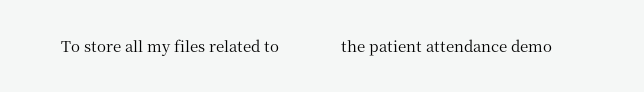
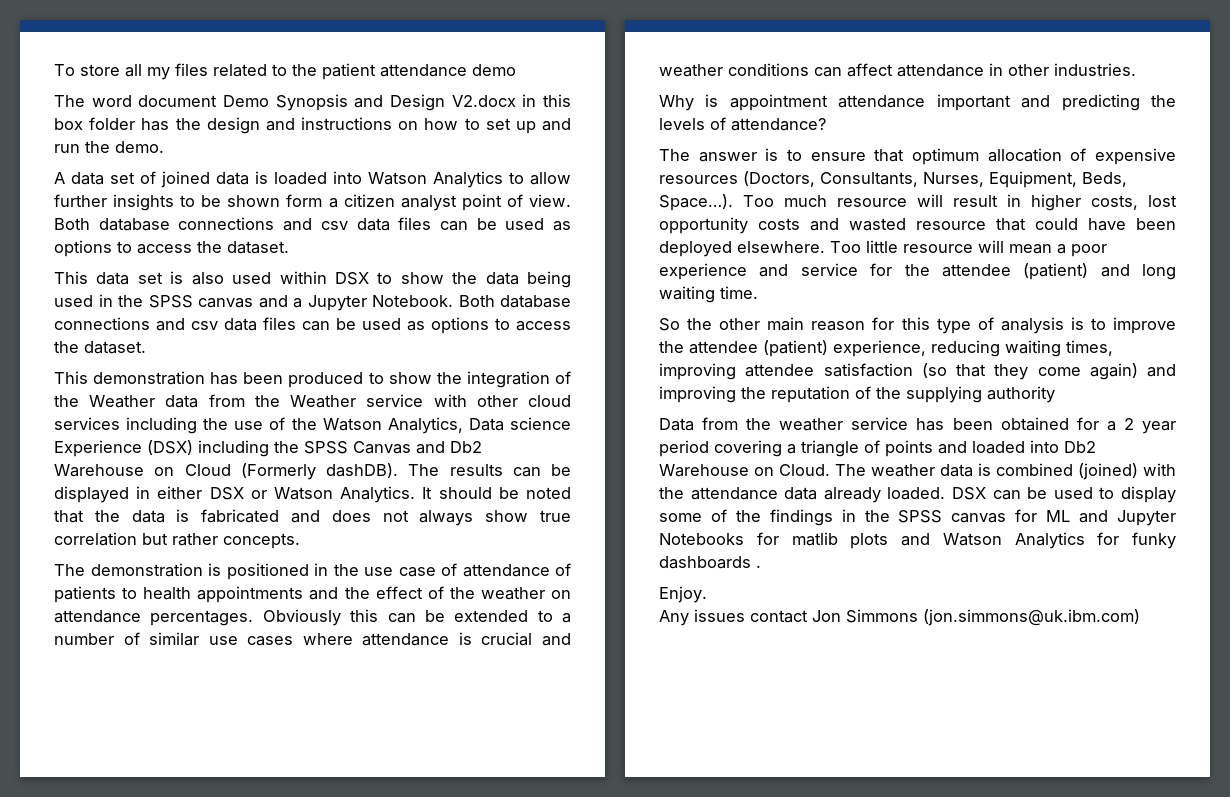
+ The word document Demo Synopsis and Design V2.docx in this box folder has the design and instructions on how to set up and run the demo.
+ A data set of joined data is loaded into Watson Analytics to allow further insights to be shown form a citizen analyst point of view. Both database connections and csv data files can be used as options to access the dataset.
+ This data set is also used within DSX to show the data being used in the SPSS canvas and a Jupyter Notebook. Both database connections and csv data files can be used as options to access the dataset.
+ This demonstration has been produced to show the integration of the Weather data from the Weather service with other cloud services including the use of the Watson Analytics, Data science Experience (DSX) including the SPSS Canvas and Db2 Warehouse on Cloud (Formerly dashDB). The results can be displayed in either DSX or Watson Analytics. It should be noted that the data is fabricated and does not always show true correlation but rather concepts.
+ The demonstration is positioned in the use case of attendance of patients to health appointments and the effect of the weather on attendance percentages. Obviously this can be extended to a number of similar use cases where attendance is crucial and weather conditions can affect attendance in other industries.
+ Why is appointment attendance important and predicting the levels of attendance?
+ The answer is to ensure that optimum allocation of expensive resources (Doctors, Consultants, Nurses, Equipment, Beds, Space…). Too much resource will result in higher costs, lost opportunity costs and wasted resource that could have been deployed elsewhere. Too little resource will mean a poor experience and service for the attendee (patient) and long waiting time.
+ So the other main reason for this type of analysis is to improve the attendee (patient) experience, reducing waiting times, improving attendee satisfaction (so that they come again) and improving the reputation of the supplying authority
+ Data from the weather service has been obtained for a 2 year period covering a triangle of points and loaded into Db2 Warehouse on Cloud. The weather data is combined (joined) with the attendance data already loaded. DSX can be used to display some of the findings in the SPSS canvas for ML and Jupyter Notebooks for matlib plots and Watson Analytics for funky dashboards .
+ Enjoy.
+ Any issues contact Jon Simmons (jon.simmons@uk.ibm.com)

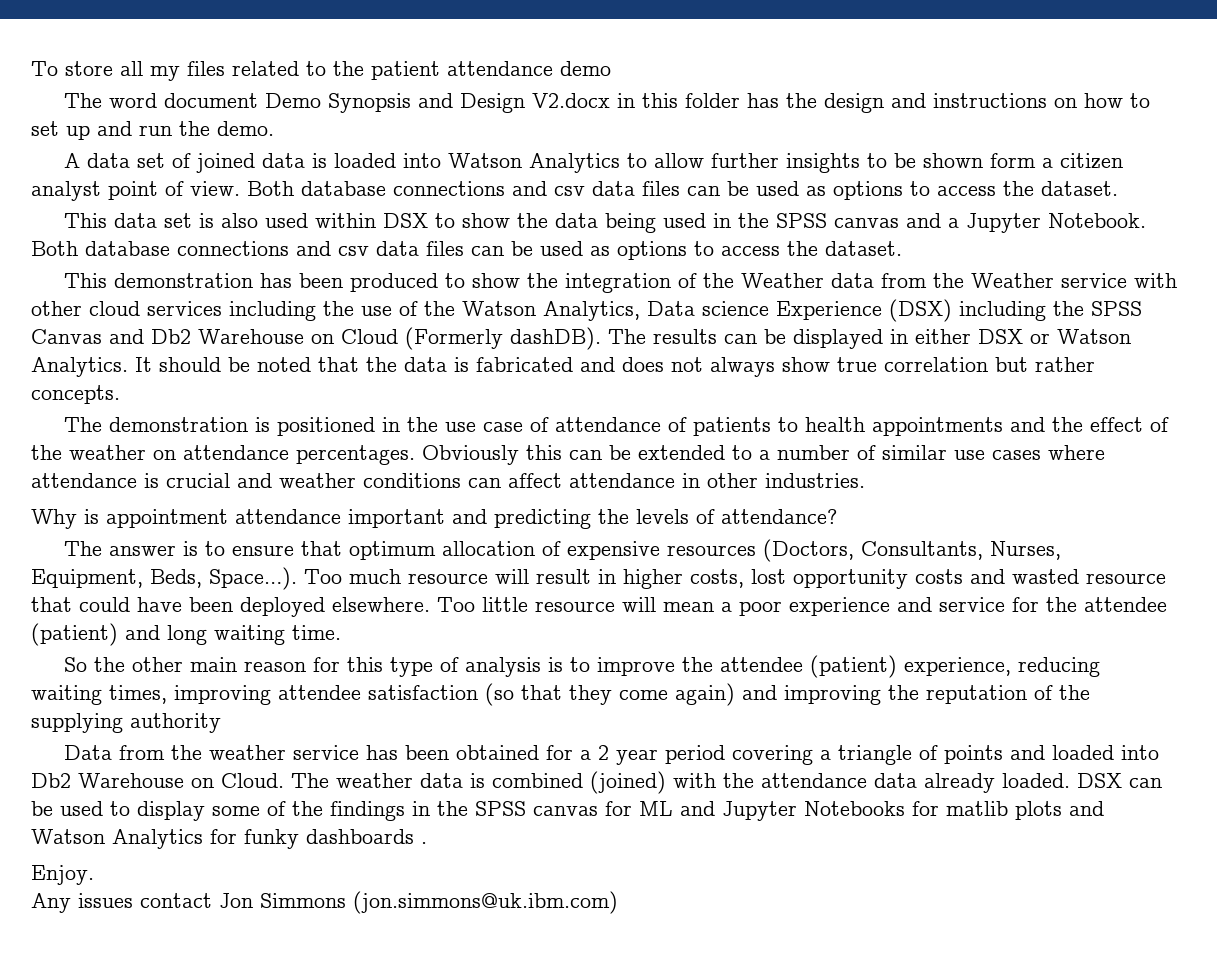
- The word document Demo Synopsis and Design V2.docx in this box folder has the design and instructions on how to set up and run the demo.
+ The word document Demo Synopsis and Design V2.docx in this folder has the design and instructions on how to set up and run the demo.

